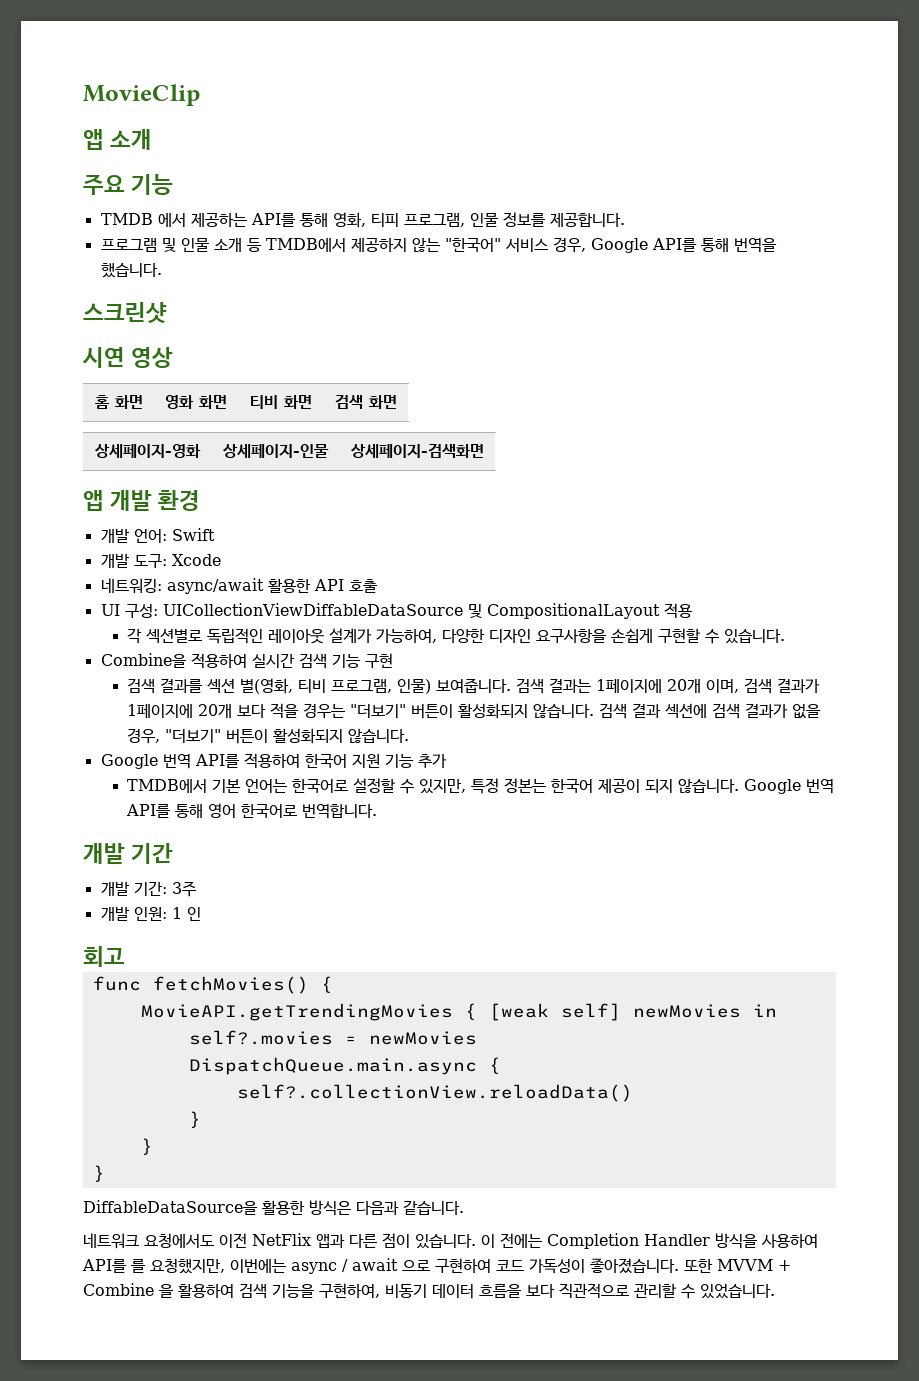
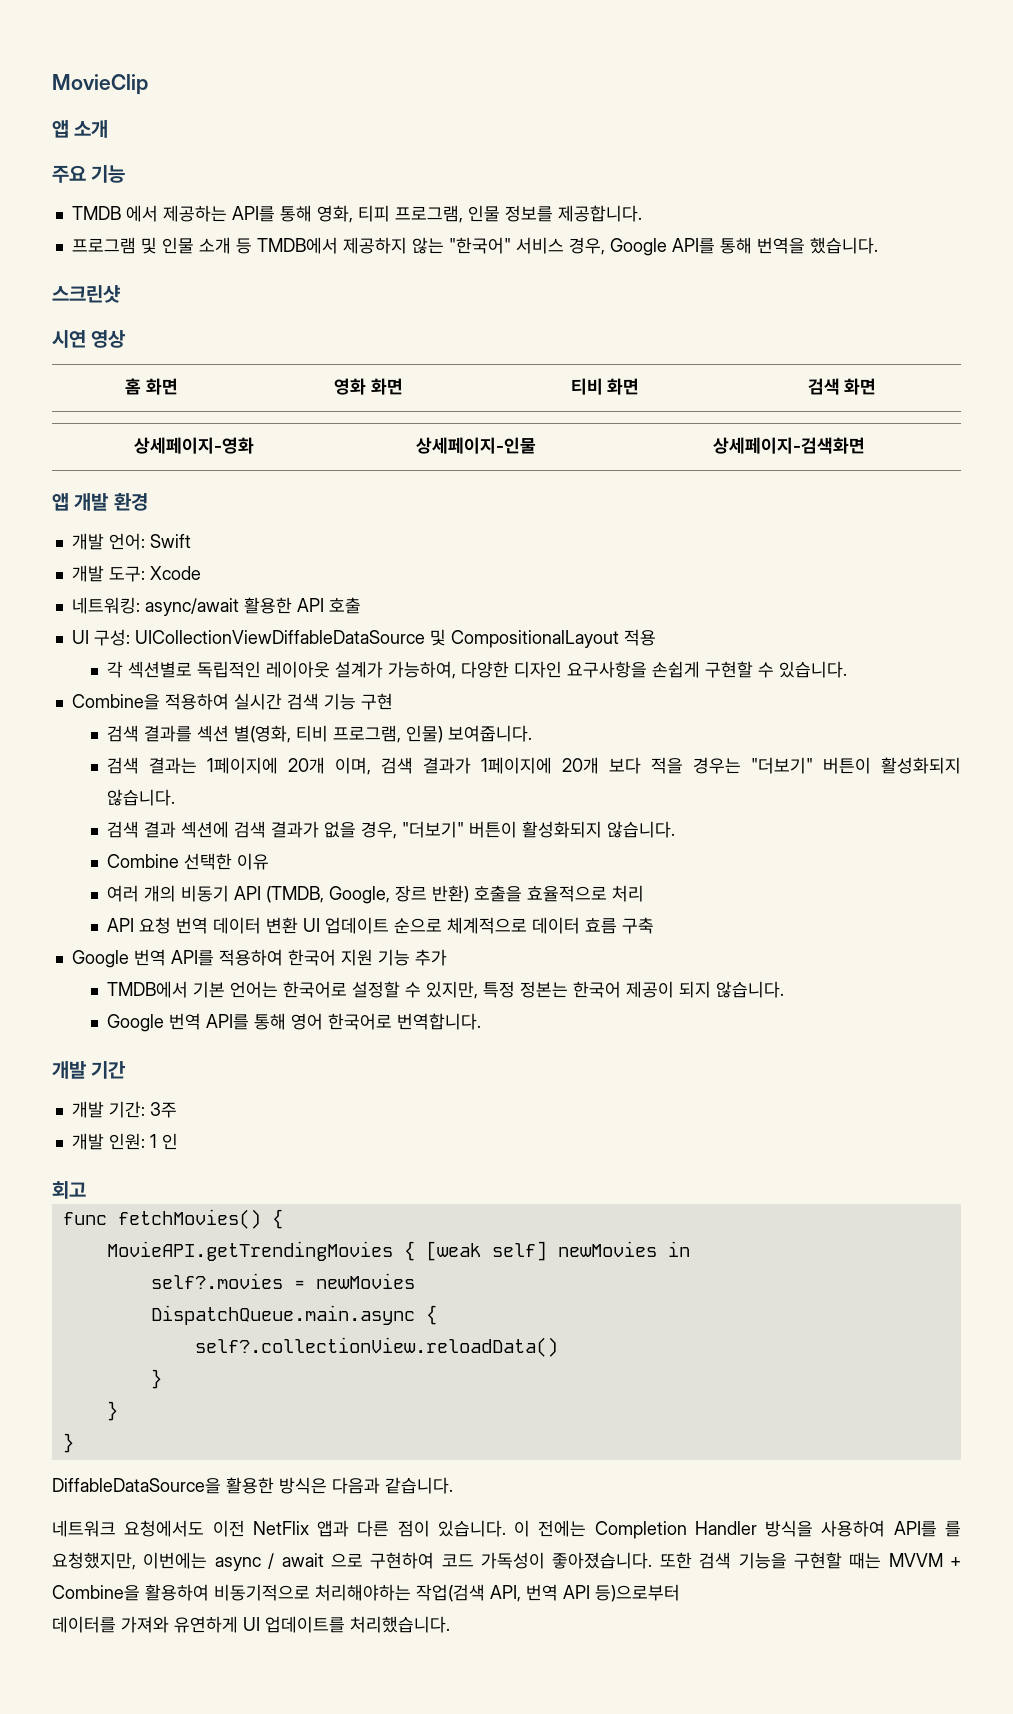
- 검색 결과를 섹션 별(영화, 티비 프로그램, 인물) 보여줍니다. 검색 결과는 1페이지에 20개 이며, 검색 결과가 1페이지에 20개 보다 적을 경우는 "더보기" 버튼이 활성화되지 않습니다. 검색 결과 섹션에 검색 결과가 없을 경우, "더보기" 버튼이 활성화되지 않습니다.
+ 검색 결과를 섹션 별(영화, 티비 프로그램, 인물) 보여줍니다.
+ 검색 결과는 1페이지에 20개 이며, 검색 결과가 1페이지에 20개 보다 적을 경우는 "더보기" 버튼이 활성화되지 않습니다.
+ 검색 결과 섹션에 검색 결과가 없을 경우, "더보기" 버튼이 활성화되지 않습니다.
+ Combine 선택한 이유
+ 여러 개의 비동기 API (TMDB, Google, 장르 반환) 호출을 효율적으로 처리
+ API 요청 번역 데이터 변환 UI 업데이트 순으로 체계적으로 데이터 효름 구축
- TMDB에서 기본 언어는 한국어로 설정할 수 있지만, 특정 정본는 한국어 제공이 되지 않습니다. Google 번역 API를 통해 영어 한국어로 번역합니다.
+ TMDB에서 기본 언어는 한국어로 설정할 수 있지만, 특정 정본는 한국어 제공이 되지 않습니다.
+ Google 번역 API를 통해 영어 한국어로 번역합니다.
- 또한 MVVM + Combine 을 활용하여 검색 기능을 구현하여, 비동기 데이터 흐름을 보다 직관적으로 관리할 수 있었습니다.
+ 또한 검색 기능을 구현할 때는 MVVM + Combine을 활용하여 비동기적으로 처리해야하는 작업(검색 API, 번역 API 등)으로부터
+ 데이터를 가져와 유연하게 UI 업데이트를 처리했습니다.

